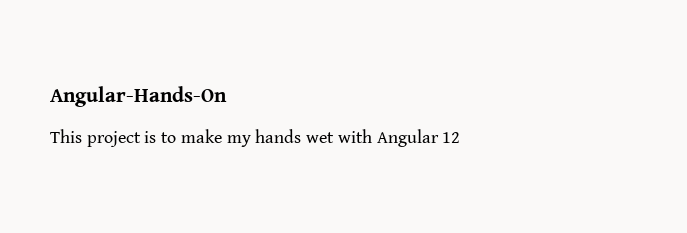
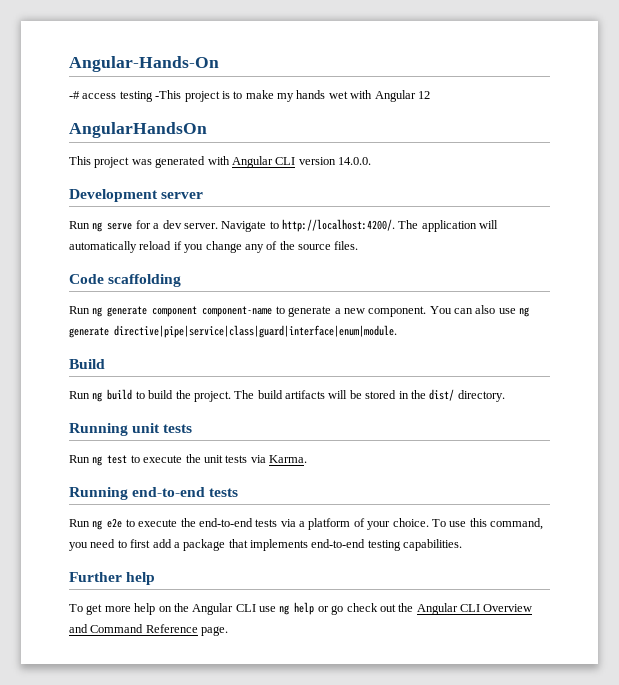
- This project is to make my hands wet with Angular 12
+ -# access testing -This project is to make my hands wet with Angular 12
+ AngularHandsOn
+ This project was generated with Angular CLI version 14.0.0.
+ Development server
+ Run ng serve for a dev server. Navigate to http://localhost:4200/. The application will automatically reload if you change any of the source files.
+ Code scaffolding
+ Run ng generate component component-name to generate a new component. You can also use ng generate directive|pipe|service|class|guard|interface|enum|module.
+ Build
+ Run ng build to build the project. The build artifacts will be stored in the dist/ directory.
+ Running unit tests
+ Run ng test to execute the unit tests via Karma.
+ Running end-to-end tests
+ Run ng e2e to execute the end-to-end tests via a platform of your choice. To use this command, you need to first add a package that implements end-to-end testing capabilities.
+ Further help
+ To get more help on the Angular CLI use ng help or go check out the Angular CLI Overview and Command Reference page.

